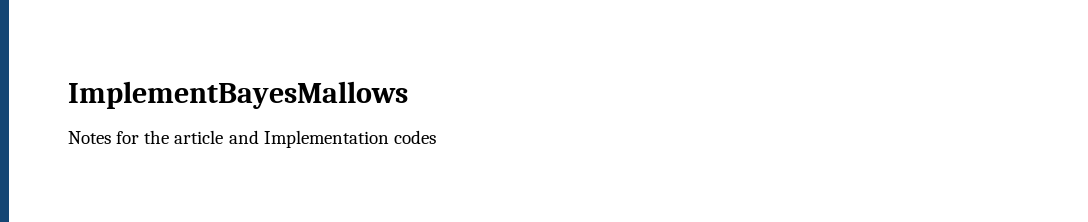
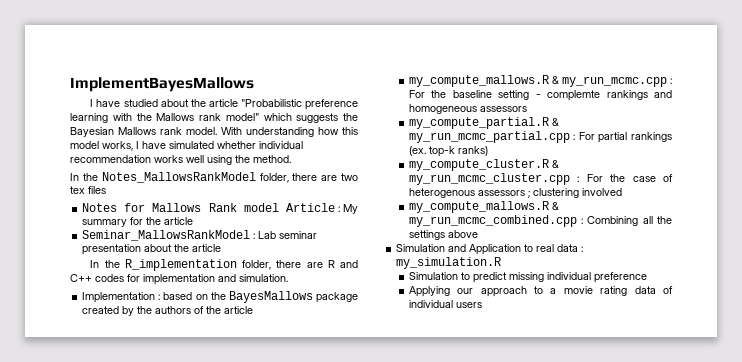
- Notes for the article and Implementation codes
+ I have studied about the article "Probabilistic preference learning with the Mallows rank model" which suggests the Bayesian Mallows rank model. With understanding how this model works, I have simulated whether individual recommendation works well using the method.
+ In the Notes_MallowsRankModel folder, there are two tex files
+ Notes for Mallows Rank model Article : My summary for the article
+ Seminar_MallowsRankModel : Lab seminar presentation about the article
+ In the R_implementation folder, there are R and C++ codes for implementation and simulation.
+ Implementation : based on the BayesMallows package created by the authors of the article
+ my_compute_mallows.R & my_run_mcmc.cpp : For the baseline setting - complemte rankings and homogeneous assessors
+ my_compute_partial.R & my_run_mcmc_partial.cpp : For partial rankings (ex. top-k ranks)
+ my_compute_cluster.R & my_run_mcmc_cluster.cpp : For the case of heterogenous assessors ; clustering involved
+ my_compute_mallows.R & my_run_mcmc_combined.cpp : Combining all the settings above
+ Simulation and Application to real data : my_simulation.R
+ Simulation to predict missing individual preference
+ Applying our approach to a movie rating data of individual users

